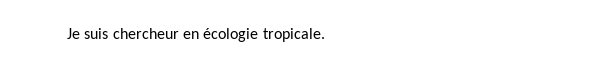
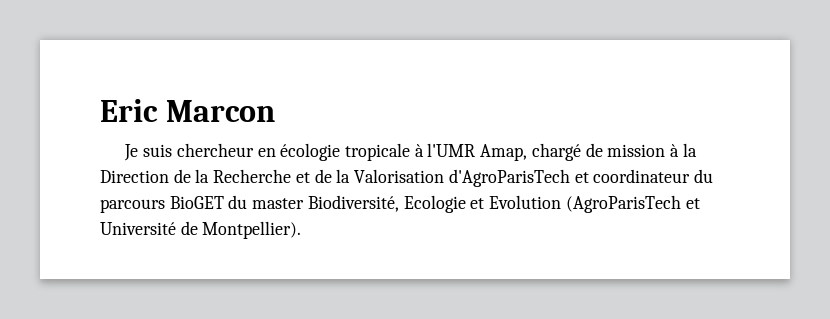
+ Eric Marcon
- Je suis chercheur en écologie tropicale.
+ Je suis chercheur en écologie tropicale à l'UMR Amap, chargé de mission à la Direction de la Recherche et de la Valorisation d'AgroParisTech et coordinateur du parcours BioGET du master Biodiversité, Ecologie et Evolution (AgroParisTech et Université de Montpellier).

